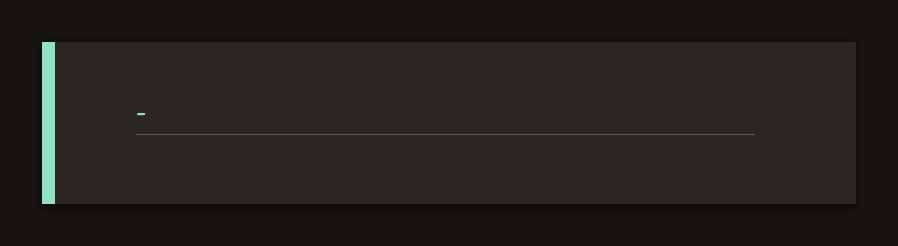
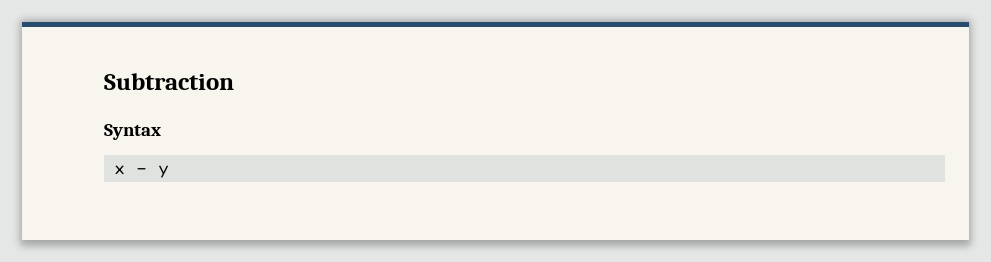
- -
+ Subtraction
+ Syntax
+ x - y

